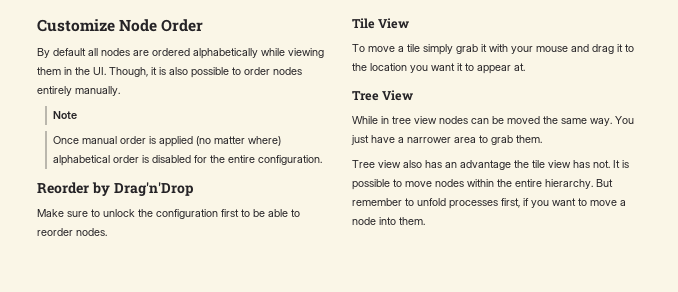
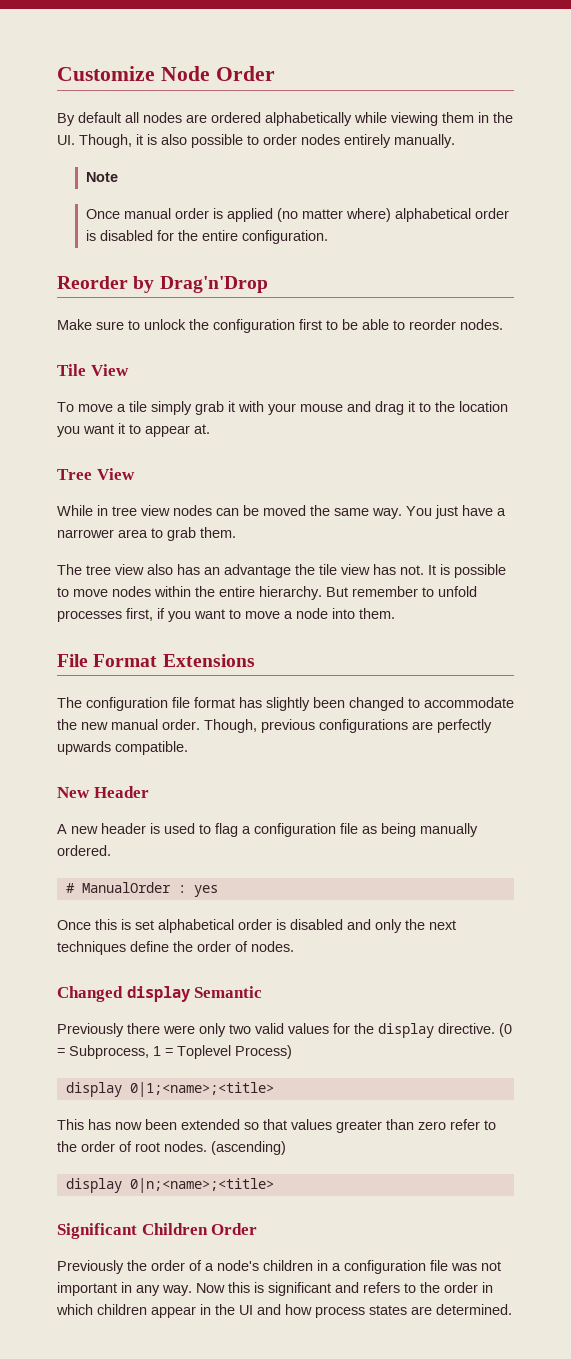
- Tree view also has an advantage the tile view has not.
+ The tree view also has an advantage the tile view has not.
+ File Format Extensions
+ The configuration file format has slightly been changed to accommodate the new manual order. Though, previous configurations are perfectly upwards compatible.
+ New Header
+ A new header is used to flag a configuration file as being manually ordered.
+ # ManualOrder : yes
+ Once this is set alphabetical order is disabled and only the next techniques define the order of nodes.
+ Changed display Semantic
+ Previously there were only two valid values for the display directive. (0 = Subprocess, 1 = Toplevel Process)
+ display 0|1;<name>;<title>
+ This has now been extended so that values greater than zero refer to the order of root nodes. (ascending)
+ display 0|n;<name>;<title>
+ Significant Children Order
+ Previously the order of a node's children in a configuration file was not important in any way. Now this is significant and refers to the order in which children appear in the UI and how process states are determined.

